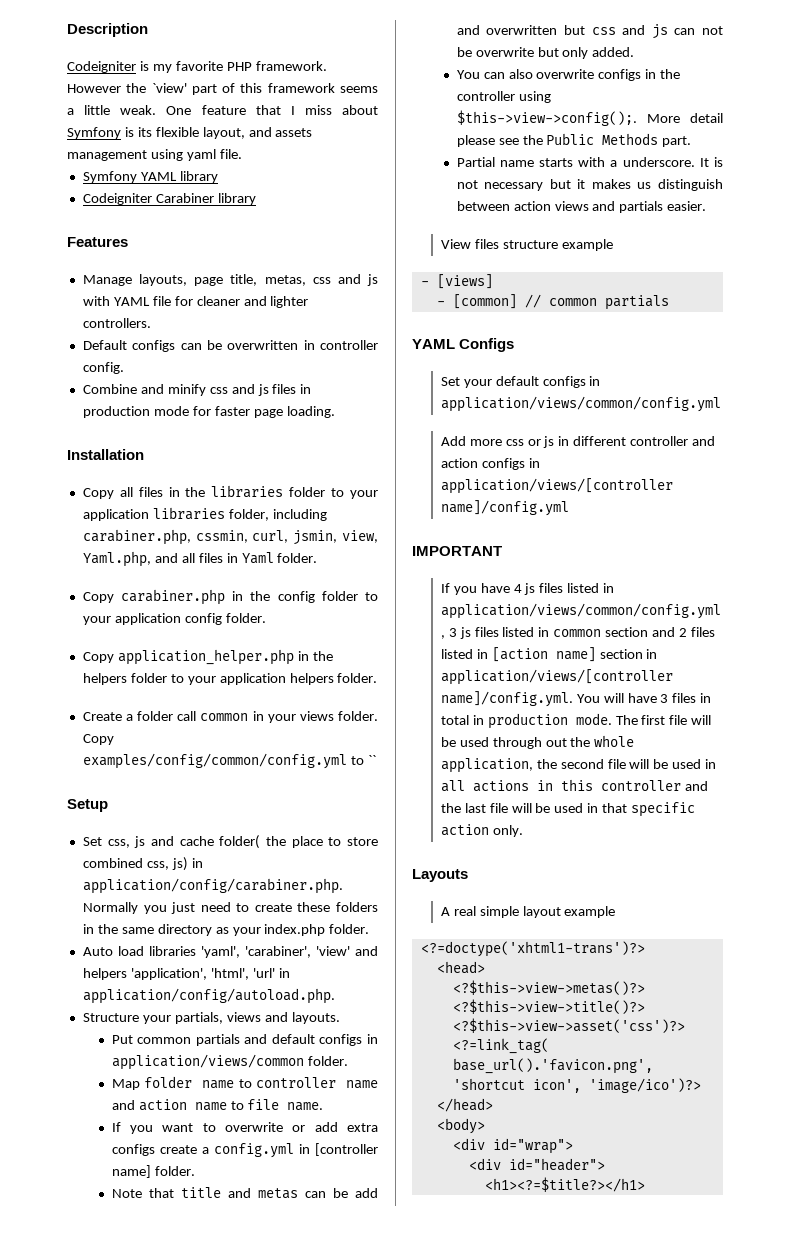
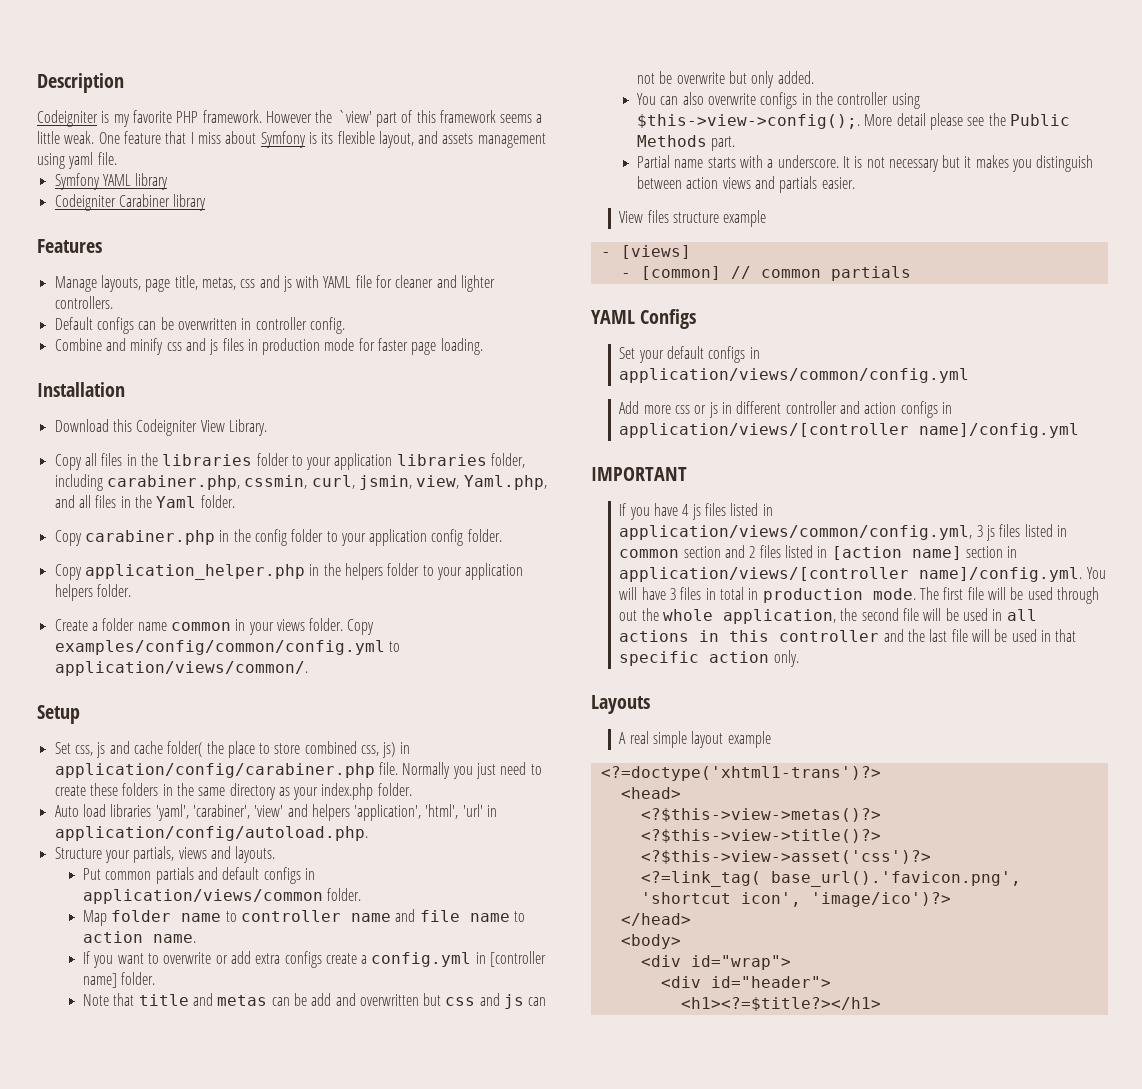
+ Download this Codeigniter View Library.
- Copy all files in the libraries folder to your application libraries folder, including carabiner.php, cssmin, curl, jsmin, view, Yaml.php, and all files in Yaml folder.
+ Copy all files in the libraries folder to your application libraries folder, including carabiner.php, cssmin, curl, jsmin, view, Yaml.php, and all files in the Yaml folder.
- Create a folder call common in your views folder.
+ Create a folder name common in your views folder.
- Copy examples/config/common/config.yml to ``
+ Copy examples/config/common/config.yml to application/views/common/.
- Set css, js and cache folder( the place to store combined css, js) in application/config/carabiner.php. Normally you just need to create these folders in the same directory as your index.php folder.
+ Set css, js and cache folder( the place to store combined css, js) in application/config/carabiner.php file. Normally you just need to create these folders in the same directory as your index.php folder.
- Map folder name to controller name and action name to file name.
+ Map folder name to controller name and file name to action name.
- It is not necessary but it makes us distinguish between action views and partials easier.
+ It is not necessary but it makes you distinguish between action views and partials easier.

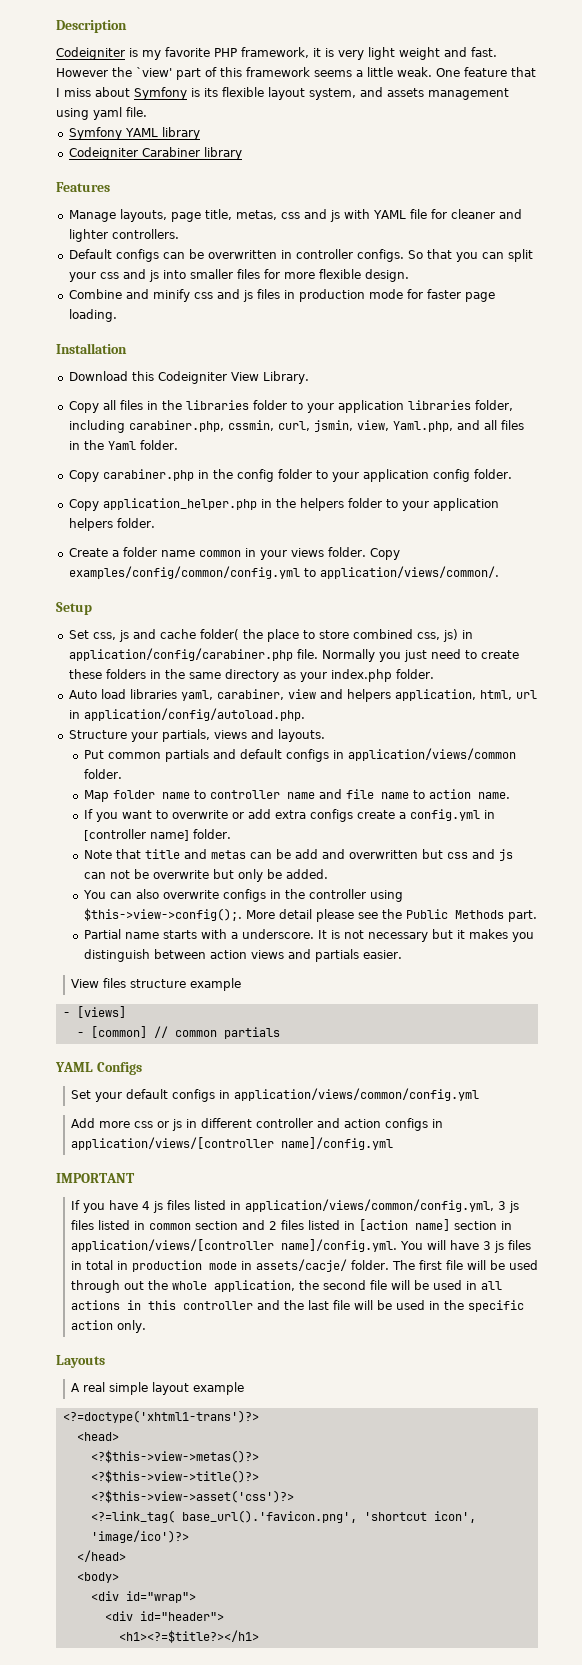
- Codeigniter is my favorite PHP framework.
+ Codeigniter is my favorite PHP framework, it is very light weight and fast.
- One feature that I miss about Symfony is its flexible layout, and assets management using yaml file.
+ One feature that I miss about Symfony is its flexible layout system, and assets management using yaml file.
- Default configs can be overwritten in controller config.
+ Default configs can be overwritten in controller configs. So that you can split your css and js into smaller files for more flexible design.
- Auto load libraries 'yaml', 'carabiner', 'view' and helpers 'application', 'html', 'url' in application/config/autoload.php.
+ Auto load libraries yaml, carabiner, view and helpers application, html, url in application/config/autoload.php.
- Note that title and metas can be add and overwritten but css and js can not be overwrite but only added.
+ Note that title and metas can be add and overwritten but css and js can not be overwrite but only be added.
- If you have 4 js files listed in application/views/common/config.yml, 3 js files listed in common section and 2 files listed in [action name] section in application/views/[controller name]/config.yml. You will have 3 files in total in production mode.
+ If you have 4 js files listed in application/views/common/config.yml, 3 js files listed in common section and 2 files listed in [action name] section in application/views/[controller name]/config.yml. You will have 3 js files in total in production mode in assets/cacje/ folder.
- The first file will be used through out the whole application, the second file will be used in all actions in this controller and the last file will be used in that specific action only.
+ The first file will be used through out the whole application, the second file will be used in all actions in this controller and the last file will be used in the specific action only.

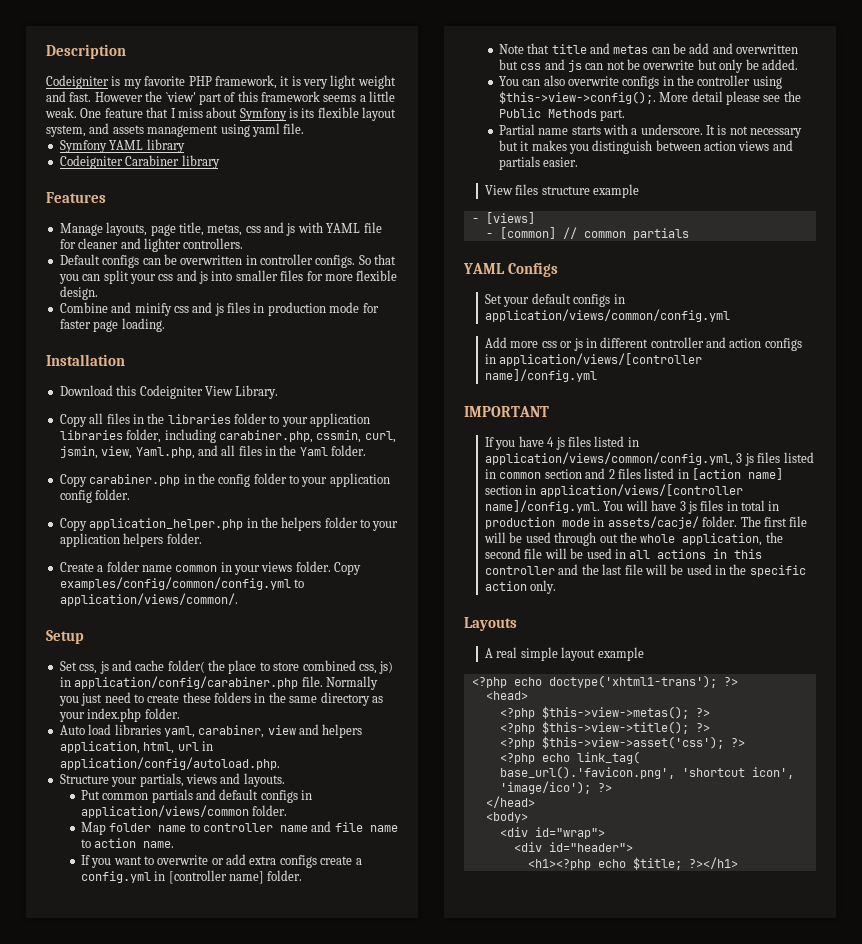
- <?=doctype('xhtml1-trans')?>
+ <?php echo doctype('xhtml1-trans'); ?>
  <head>
- <?$this->view->metas()?>
- <?$this->view->title()?>
- <?$this->view->asset('css')?>
- <?=link_tag( base_url().'favicon.png', 'shortcut icon', 'image/ico')?>
+ <?php $this->view->metas(); ?>
+ <?php $this->view->title(); ?>
+ <?php $this->view->asset('css'); ?>
+ <?php echo link_tag( base_url().'favicon.png', 'shortcut icon', 'image/ico'); ?>
- <h1><?=$title?></h1>
+ <h1><?php echo $title; ?></h1>

